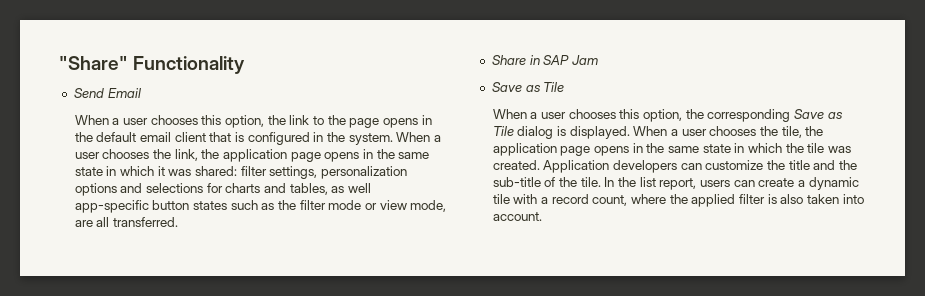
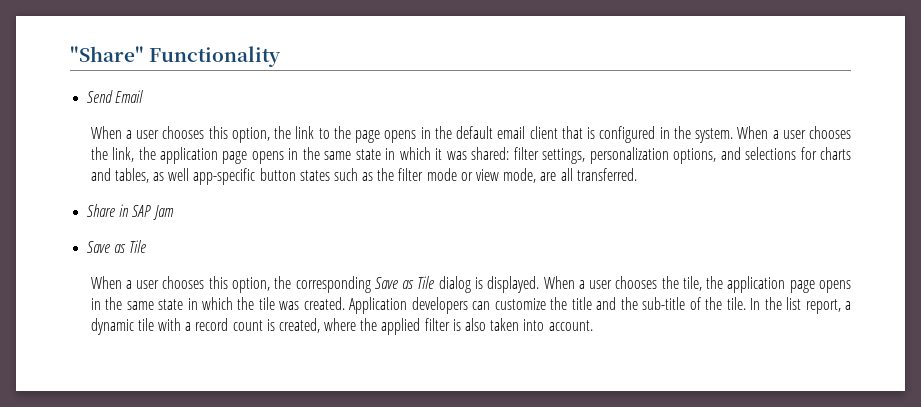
- When a user chooses the link, the application page opens in the same state in which it was shared: filter settings, personalization options and selections for charts and tables, as well app-specific button states such as the filter mode or view mode, are all transferred.
+ When a user chooses the link, the application page opens in the same state in which it was shared: filter settings, personalization options, and selections for charts and tables, as well app-specific button states such as the filter mode or view mode, are all transferred.
- In the list report, users can create a dynamic tile with a record count, where the applied filter is also taken into account.
+ In the list report, a dynamic tile with a record count is created, where the applied filter is also taken into account.

